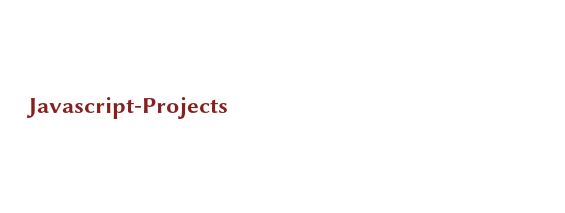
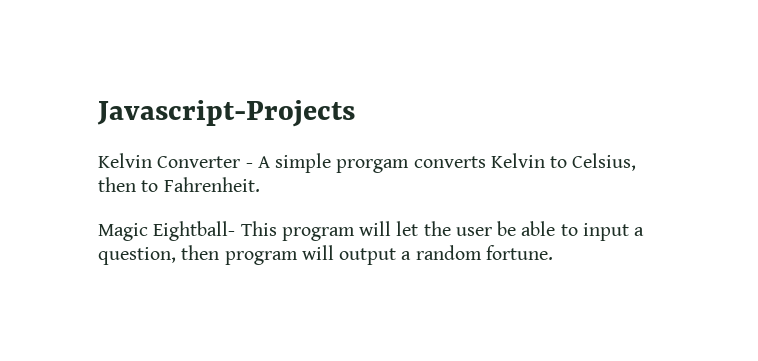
+ Kelvin Converter - A simple prorgam converts Kelvin to Celsius, then to Fahrenheit.
+ Magic Eightball- This program will let the user be able to input a question, then program will output a random fortune.

